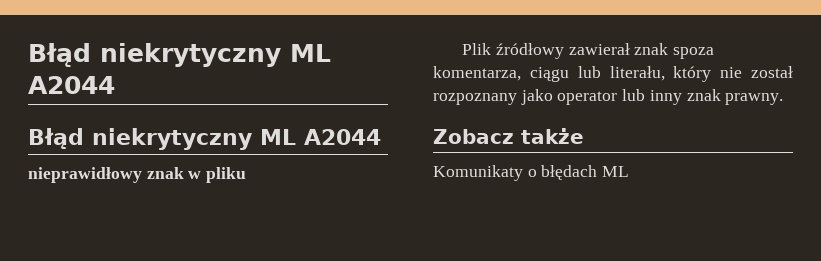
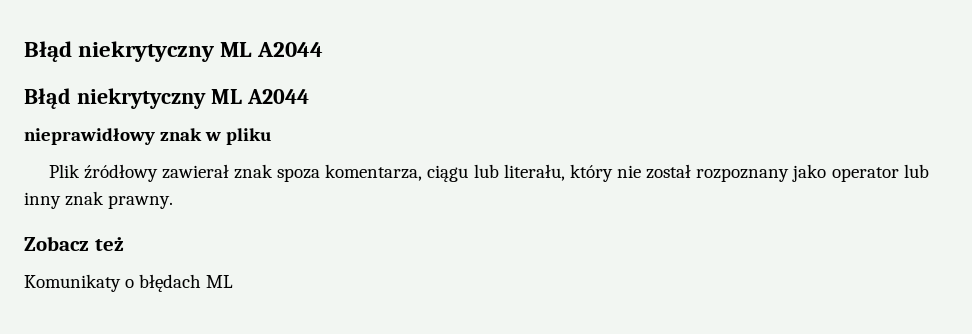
- Zobacz także
+ Zobacz też

